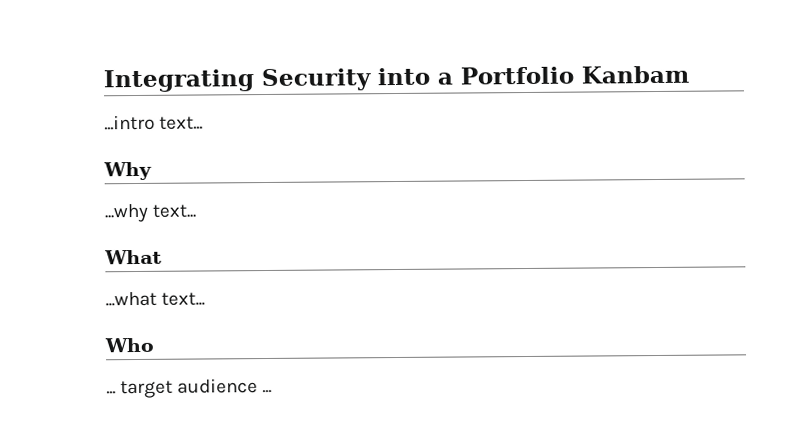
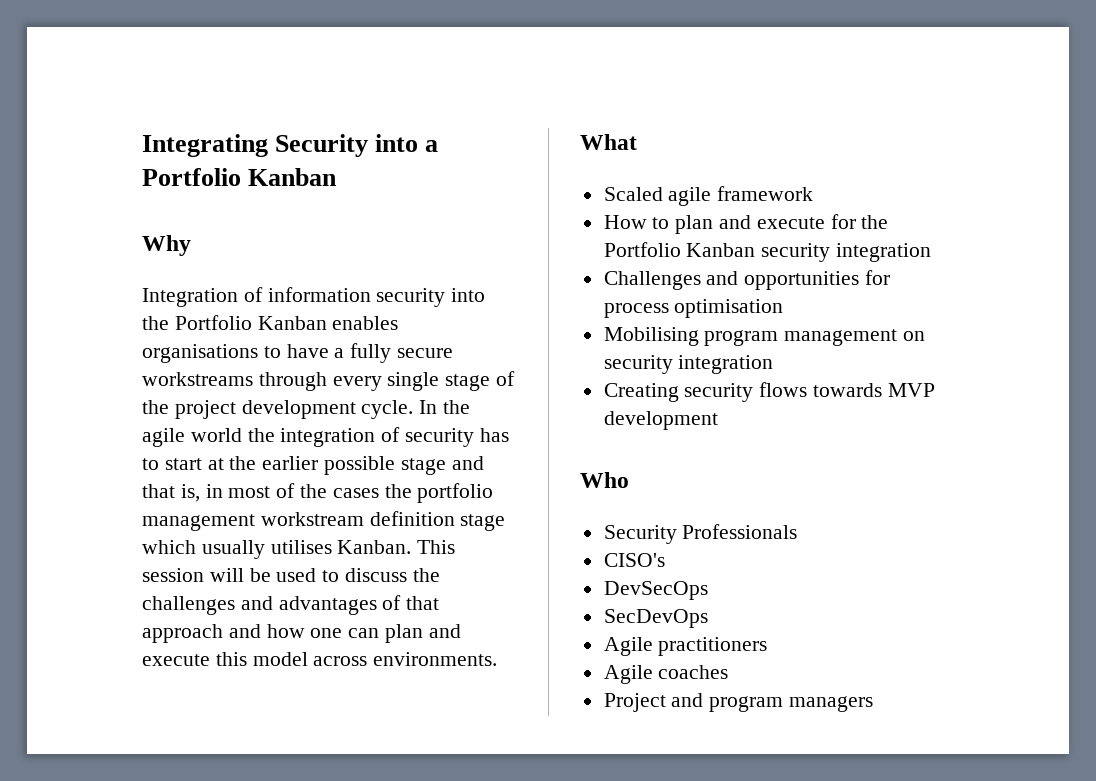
- Integrating Security into a Portfolio Kanbam
- ...intro text...
+ Integrating Security into a Portfolio Kanban
  Why
- ...why text...
+ Integration of information security into the Portfolio Kanban enables organisations to have a fully secure workstreams through every single stage of the project development cycle. In the agile world the integration of security has to start at the earlier possible stage and that is, in most of the cases the portfolio management workstream definition stage which usually utilises Kanban. This session will be used to discuss the challenges and advantages of that approach and how one can plan and execute this model across environments.
  What
- ...what text...
+ Scaled agile framework
+ How to plan and execute for the Portfolio Kanban security integration
+ Challenges and opportunities for process optimisation
+ Mobilising program management on security integration
+ Creating security flows towards MVP development
  Who
- ... target audience ...
+ Security Professionals
+ CISO's
+ DevSecOps
+ SecDevOps
+ Agile practitioners
+ Agile coaches
+ Project and program managers

